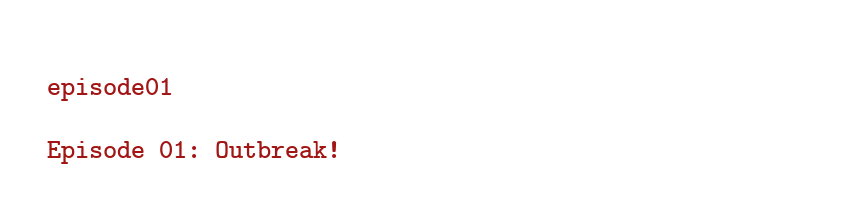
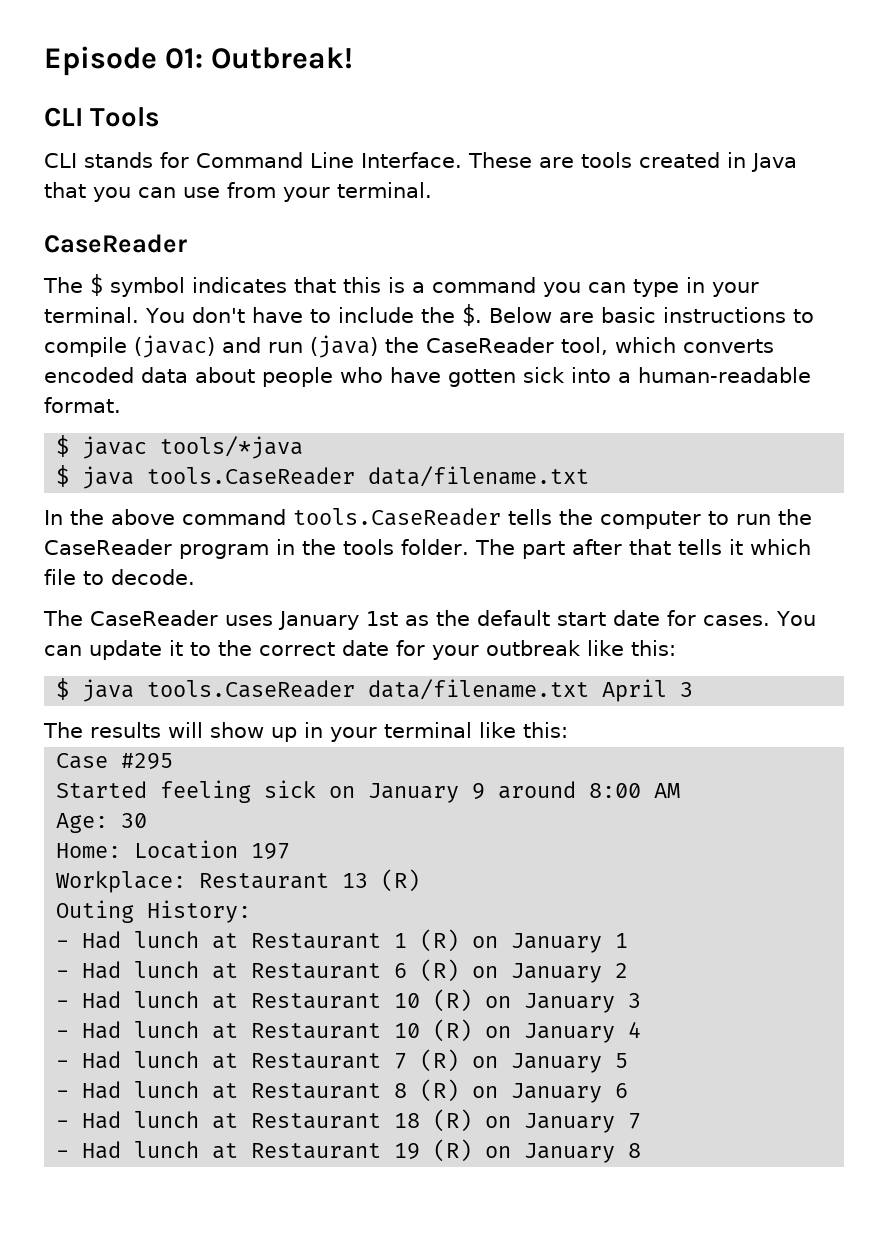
- episode01
+ CLI Tools
+ CLI stands for Command Line Interface. These are tools created in Java that you can use from your terminal.
+ CaseReader
+ The $ symbol indicates that this is a command you can type in your terminal. You don't have to include the $. Below are basic instructions to compile (javac) and run (java) the CaseReader tool, which converts encoded data about people who have gotten sick into a human-readable format.
+ $ javac tools/*java
+ $ java tools.CaseReader data/filename.txt
+ In the above command tools.CaseReader tells the computer to run the CaseReader program in the tools folder. The part after that tells it which file to decode.
+ The CaseReader uses January 1st as the default start date for cases. You can update it to the correct date for your outbreak like this:
+ $ java tools.CaseReader data/filename.txt April 3
+ The results will show up in your terminal like this:
+ Case #295
+ Started feeling sick on January 9 around 8:00 AM
+ Age: 30
+ Home: Location 197
+ Workplace: Restaurant 13 (R)
+ Outing History:
+ - Had lunch at Restaurant 1 (R) on January 1
+ - Had lunch at Restaurant 6 (R) on January 2
+ - Had lunch at Restaurant 10 (R) on January 3
+ - Had lunch at Restaurant 10 (R) on January 4
+ - Had lunch at Restaurant 7 (R) on January 5
+ - Had lunch at Restaurant 8 (R) on January 6
+ - Had lunch at Restaurant 18 (R) on January 7
+ - Had lunch at Restaurant 19 (R) on January 8

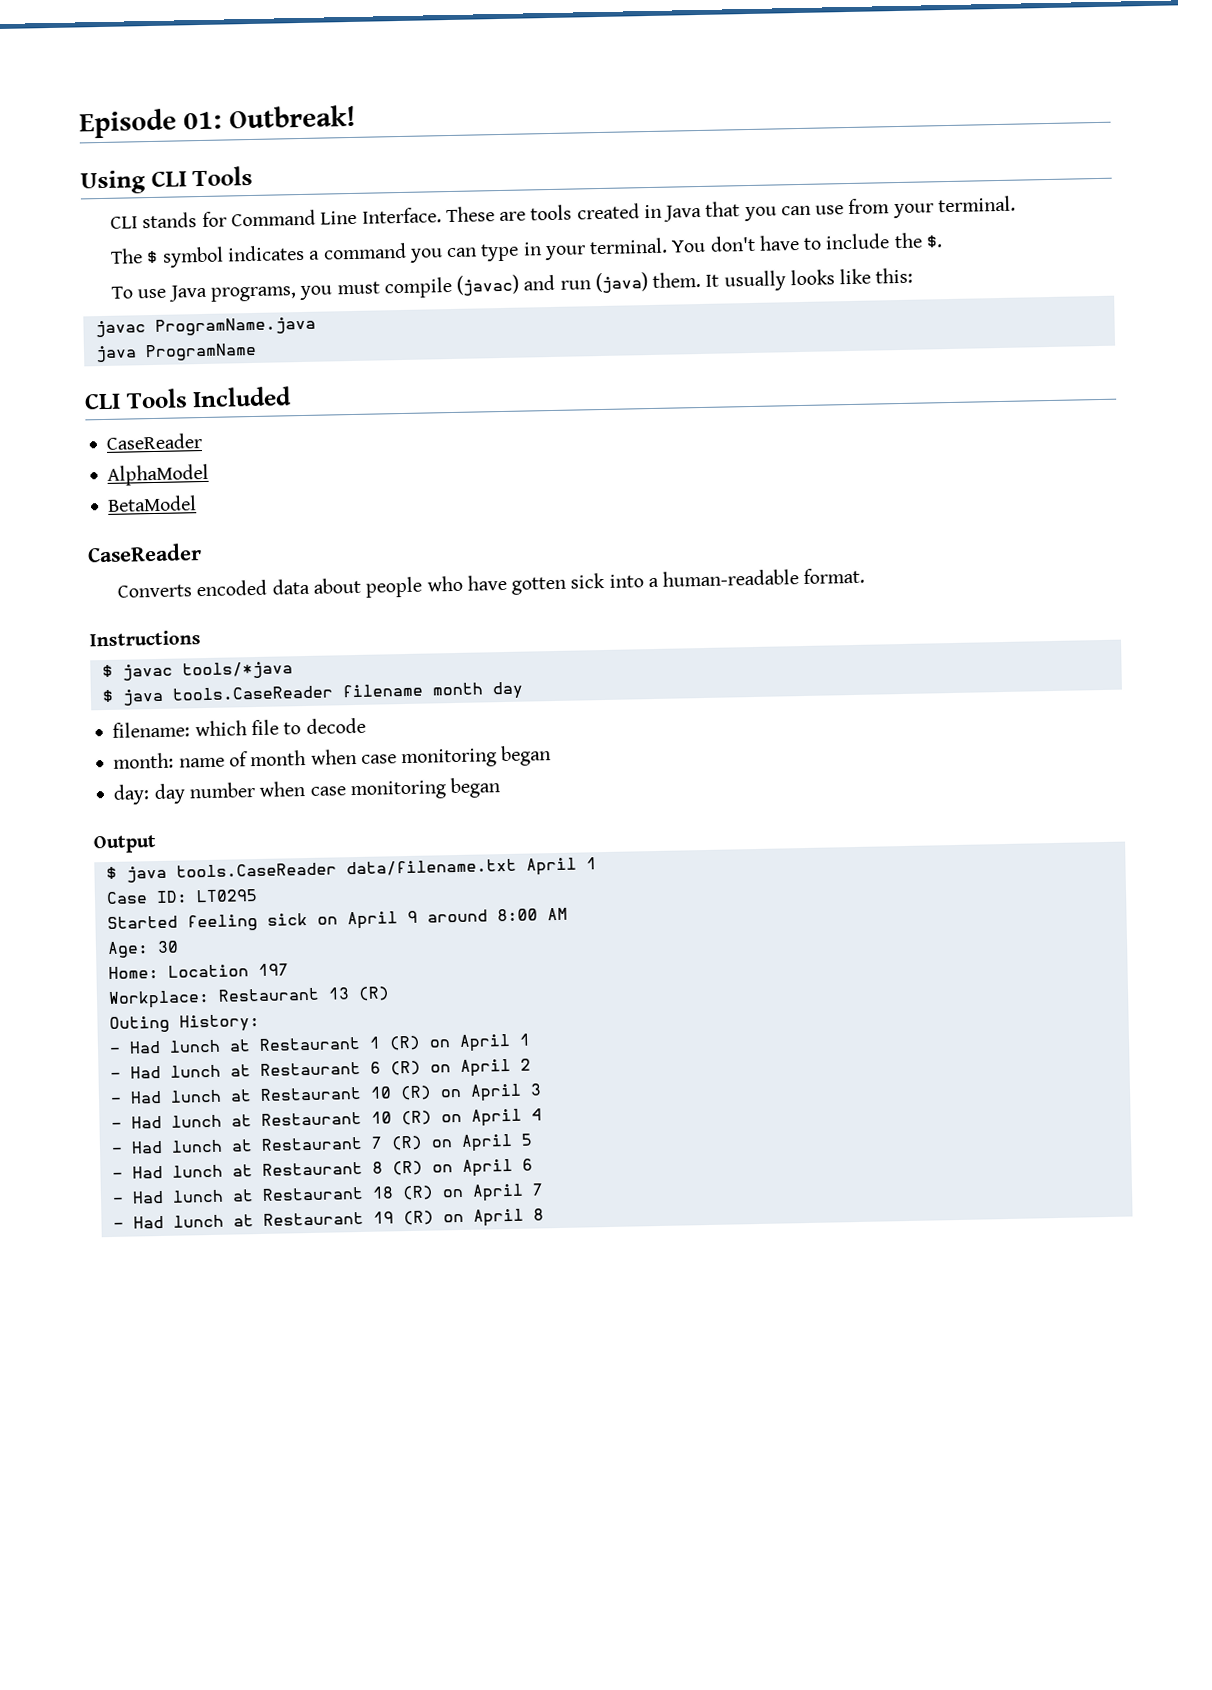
- CLI Tools
+ Using CLI Tools
  These are tools created in Java that you can use from your terminal.
- CaseReader
- The $ symbol indicates that this is a command you can type in your terminal.
+ The $ symbol indicates a command you can type in your terminal.
- You don't have to include the $. Below are basic instructions to compile (javac) and run (java) the CaseReader tool, which converts encoded data about people who have gotten sick into a human-readable format.
+ You don't have to include the $.
+ To use Java programs, you must compile (javac) and run (java) them. It usually looks like this:
+ javac ProgramName.java
+ java ProgramName
+ CLI Tools Included
+ CaseReader
+ AlphaModel
+ BetaModel
+ CaseReader
+ Converts encoded data about people who have gotten sick into a human-readable format.
+ Instructions
  $ javac tools/*java
- $ java tools.CaseReader data/filename.txt
- In the above command tools.CaseReader tells the computer to run the CaseReader program in the tools folder. The part after that tells it which file to decode.
- The CaseReader uses January 1st as the default start date for cases. You can update it to the correct date for your outbreak like this:
+ $ java tools.CaseReader filename month day
+ filename: which file to decode
+ month: name of month when case monitoring began
+ day: day number when case monitoring began
+ Output
- $ java tools.CaseReader data/filename.txt April 3
- The results will show up in your terminal like this:
+ $ java tools.CaseReader data/filename.txt April 1
- Case #295
+ Case ID: LT0295
- Started feeling sick on January 9 around 8:00 AM
+ Started feeling sick on April 9 around 8:00 AM
- - Had lunch at Restaurant 1 (R) on January 1
+ - Had lunch at Restaurant 1 (R) on April 1
- - Had lunch at Restaurant 6 (R) on January 2
+ - Had lunch at Restaurant 6 (R) on April 2
- - Had lunch at Restaurant 10 (R) on January 3
+ - Had lunch at Restaurant 10 (R) on April 3
- - Had lunch at Restaurant 10 (R) on January 4
+ - Had lunch at Restaurant 10 (R) on April 4
- - Had lunch at Restaurant 7 (R) on January 5
+ - Had lunch at Restaurant 7 (R) on April 5
- - Had lunch at Restaurant 8 (R) on January 6
+ - Had lunch at Restaurant 8 (R) on April 6
- - Had lunch at Restaurant 18 (R) on January 7
+ - Had lunch at Restaurant 18 (R) on April 7
- - Had lunch at Restaurant 19 (R) on January 8
+ - Had lunch at Restaurant 19 (R) on April 8

